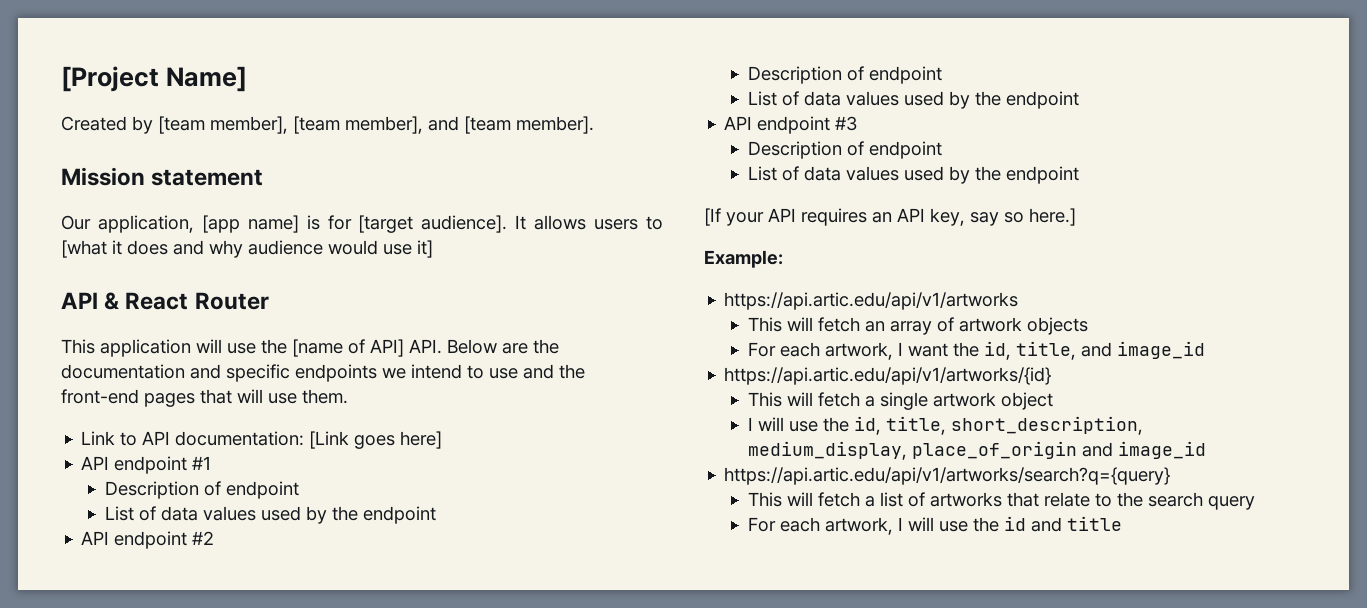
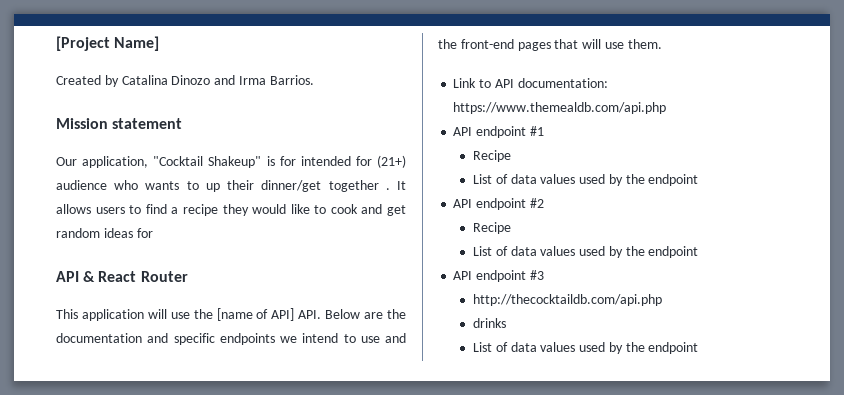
- Created by [team member], [team member], and [team member].
+ Created by Catalina Dinozo and Irma Barrios.
  Mission statement
- Our application, [app name] is for [target audience]. It allows users to [what it does and why audience would use it]
+ Our application, "Cocktail Shakeup" is for intended for (21+) audience who wants to up their dinner/get together . It allows users to find a recipe they would like to cook and get random ideas for
- Link to API documentation: [Link goes here]
+ Link to API documentation: https://www.themealdb.com/api.php
  API endpoint #1
- Description of endpoint
+ Recipe
  API endpoint #2
- Description of endpoint
+ Recipe
  API endpoint #3
- Description of endpoint
+ http://thecocktaildb.com/api.php
+ drinks
  List of data values used by the endpoint
- [If your API requires an API key, say so here.]
- Example:
- https://api.artic.edu/api/v1/artworks
- This will fetch an array of artwork objects
- For each artwork, I want the id, title, and image_id
- https://api.artic.edu/api/v1/artworks/{id}
- This will fetch a single artwork object
- I will use the id, title, short_description, medium_display, place_of_origin and image_id
- https://api.artic.edu/api/v1/artworks/search?q={query}
- This will fetch a list of artworks that relate to the search query
- For each artwork, I will use the id and title

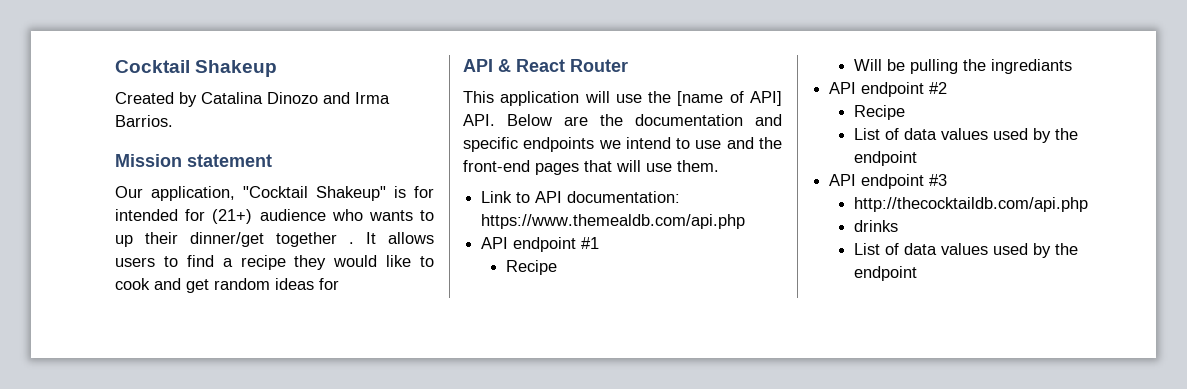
- [Project Name]
+ Cocktail Shakeup
  API endpoint #1
  Recipe
- List of data values used by the endpoint
+ Will be pulling the ingrediants

